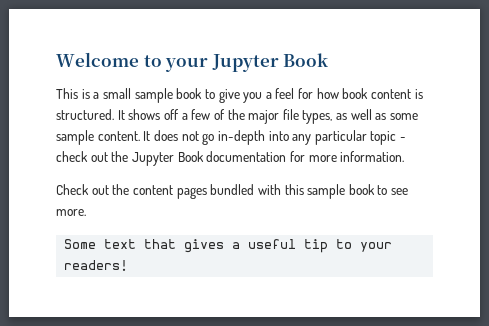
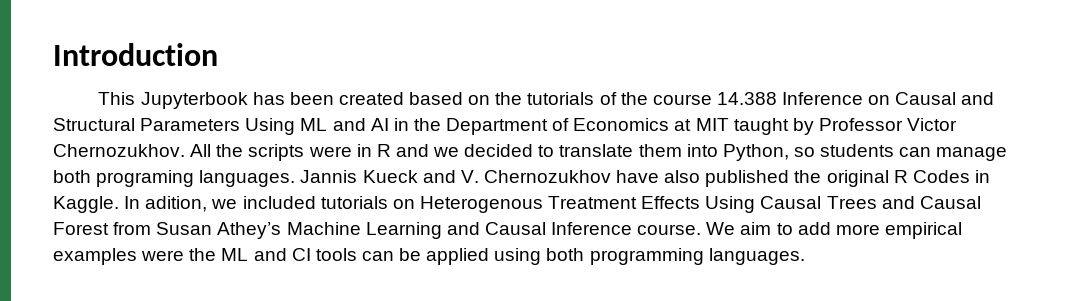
- Welcome to your Jupyter Book
- This is a small sample book to give you a feel for how book content is structured. It shows off a few of the major file types, as well as some sample content. It does not go in-depth into any particular topic - check out the Jupyter Book documentation for more information.
- Check out the content pages bundled with this sample book to see more.
- Some text that gives a useful tip to your readers!
+ Introduction
+ This Jupyterbook has been created based on the tutorials of the course 14.388 Inference on Causal and Structural Parameters Using ML and AI in the Department of Economics at MIT taught by Professor Victor Chernozukhov. All the scripts were in R and we decided to translate them into Python, so students can manage both programing languages. Jannis Kueck and V. Chernozukhov have also published the original R Codes in Kaggle. In adition, we included tutorials on Heterogenous Treatment Effects Using Causal Trees and Causal Forest from Susan Athey’s Machine Learning and Causal Inference course. We aim to add more empirical examples were the ML and CI tools can be applied using both programming languages.

